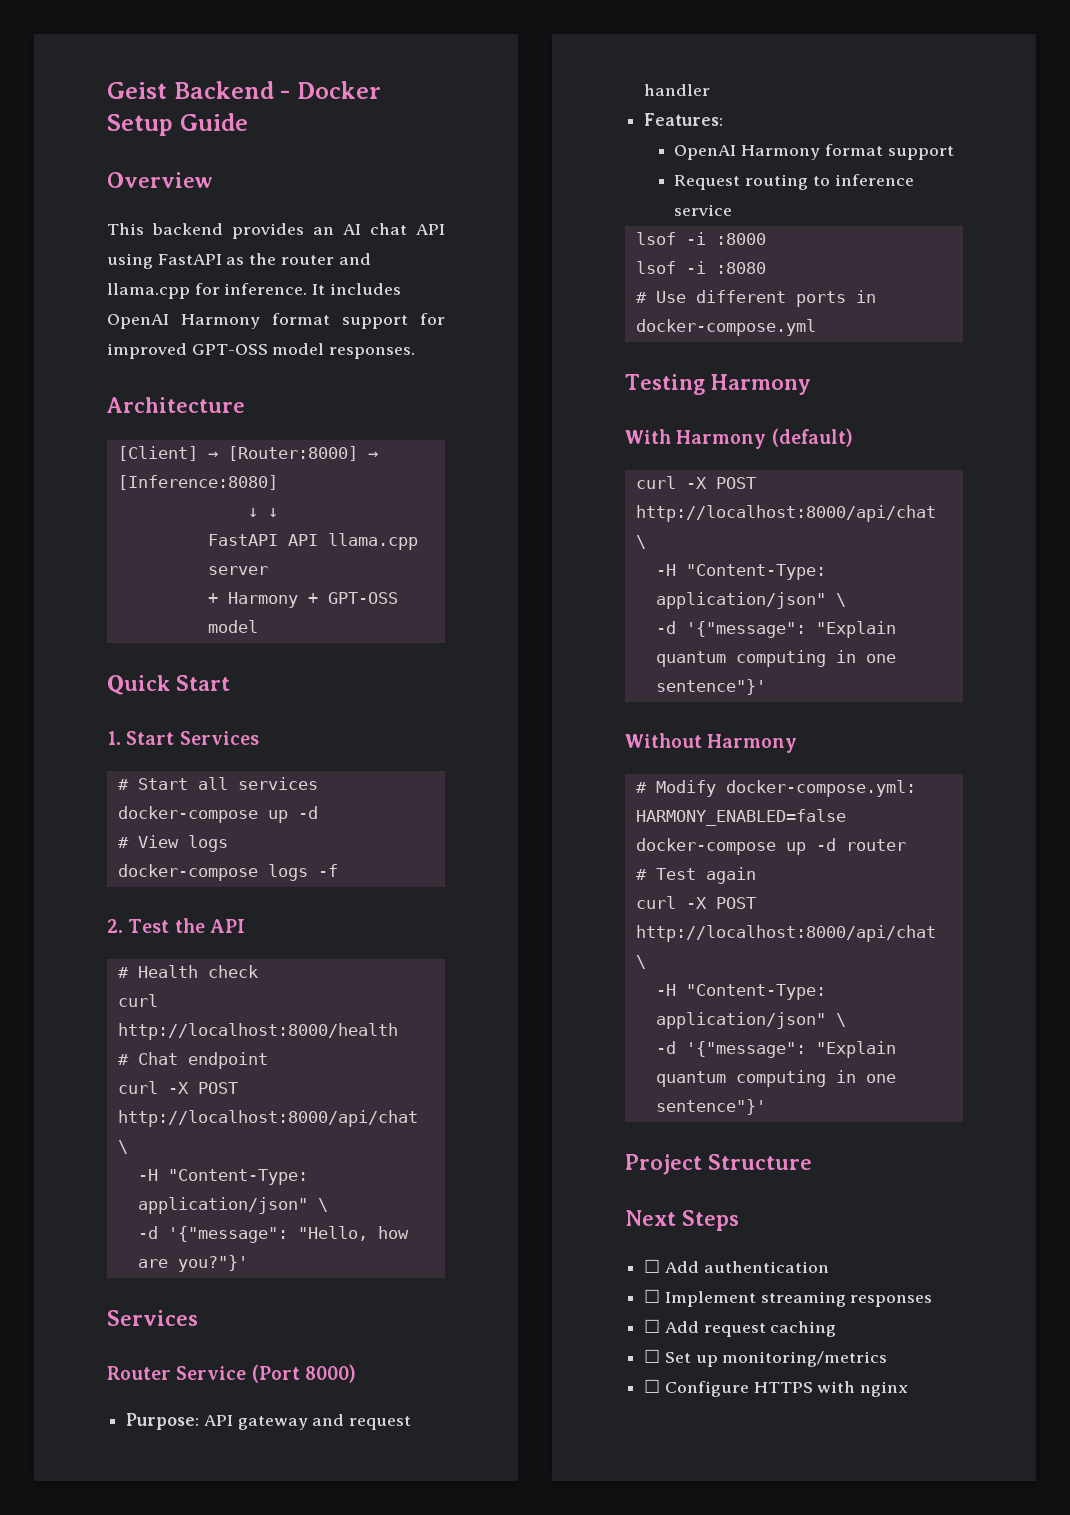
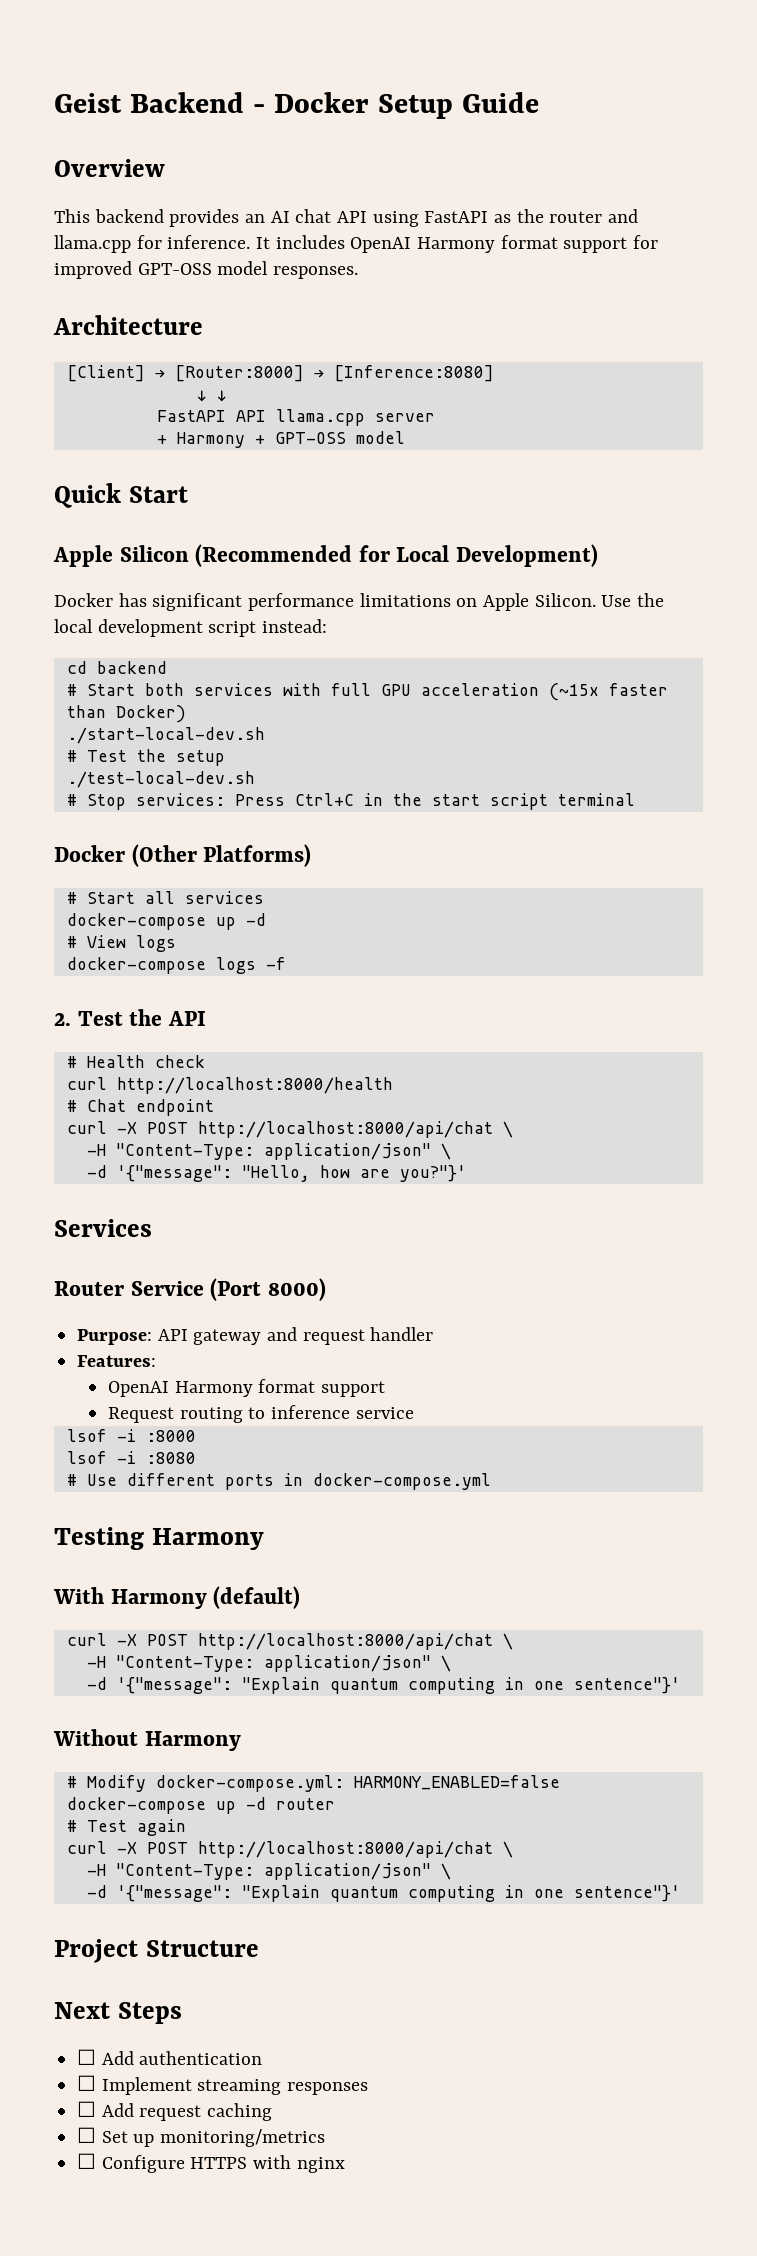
- 1. Start Services
+ Apple Silicon (Recommended for Local Development)
+ Docker has significant performance limitations on Apple Silicon. Use the local development script instead:
+ cd backend
+ # Start both services with full GPU acceleration (~15x faster than Docker)
+ ./start-local-dev.sh
+ # Test the setup
+ ./test-local-dev.sh
+ # Stop services: Press Ctrl+C in the start script terminal
+ Docker (Other Platforms)

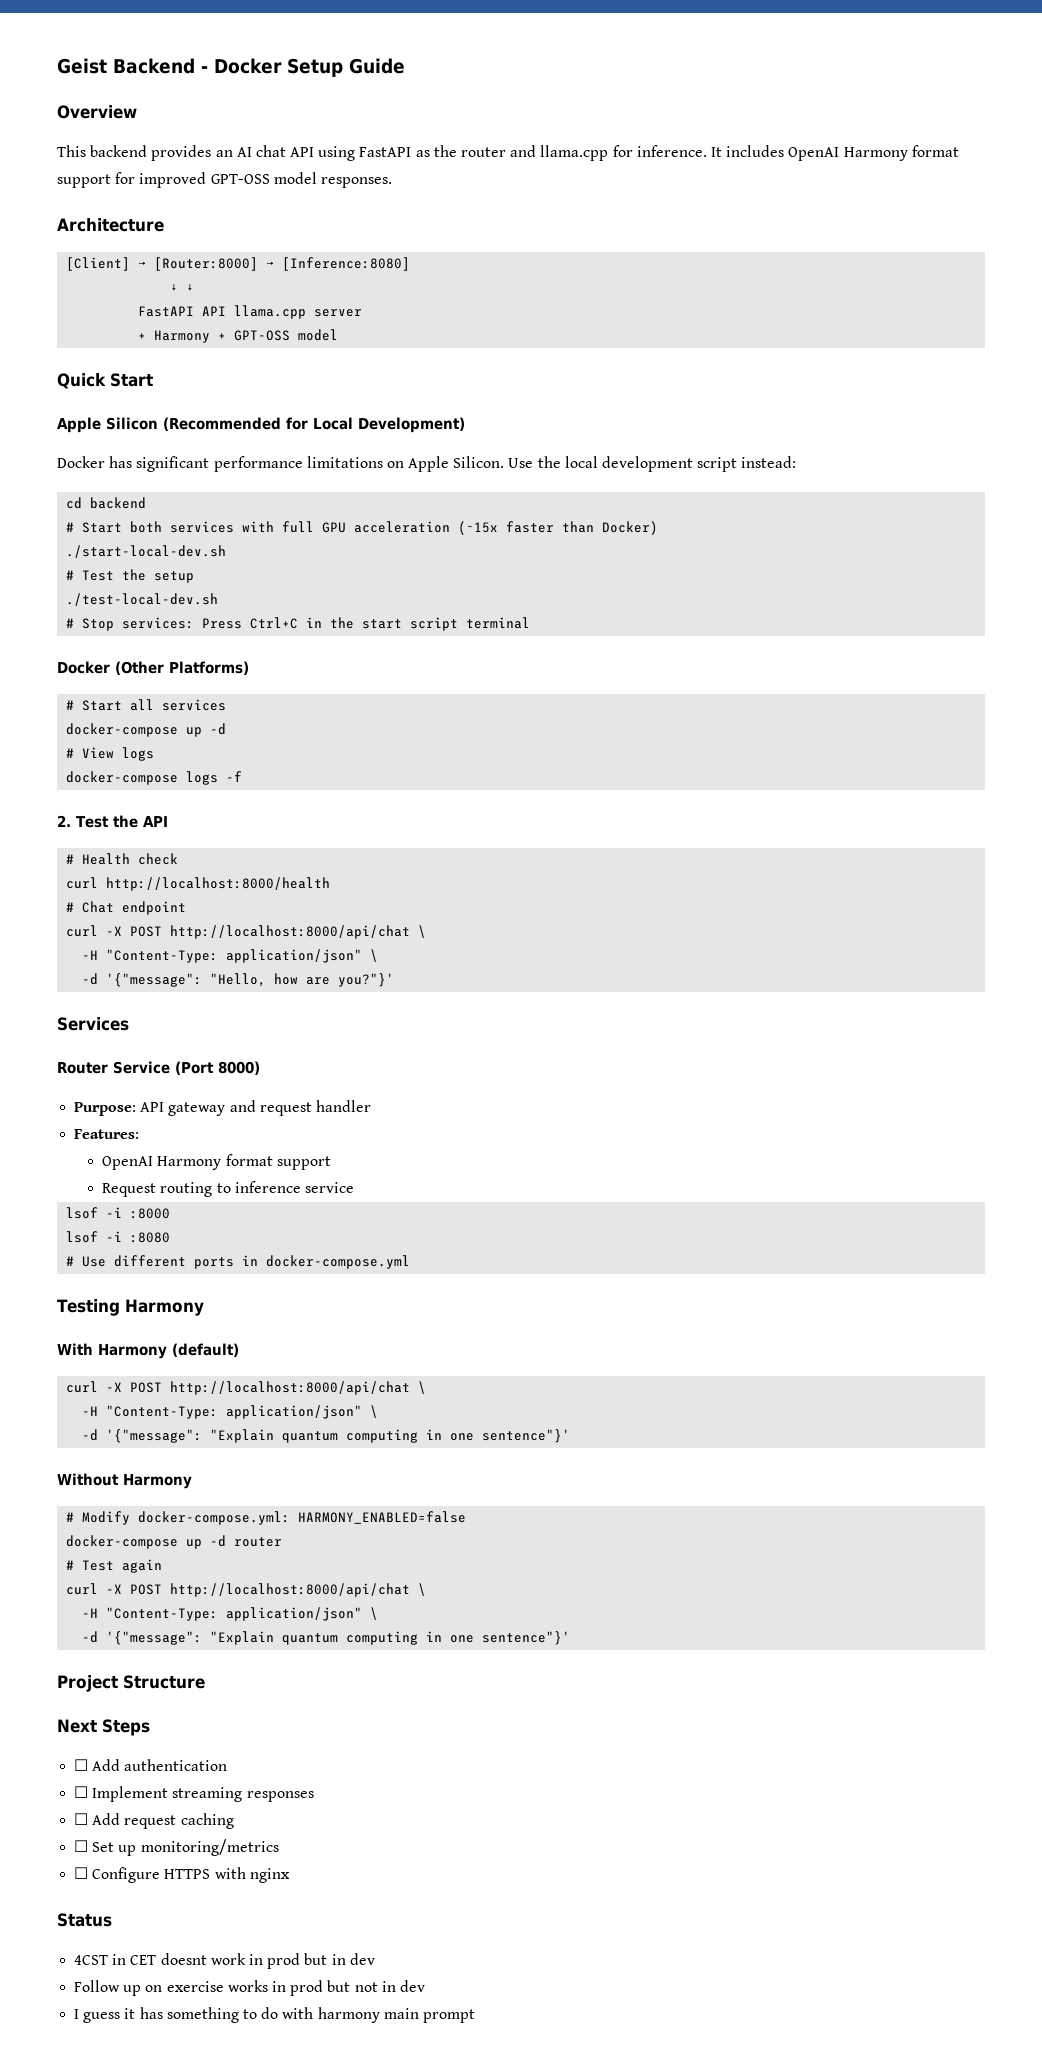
+ Status
+ 4CST in CET doesnt work in prod but in dev
+ Follow up on exercise works in prod but not in dev
+ I guess it has something to do with harmony main prompt

